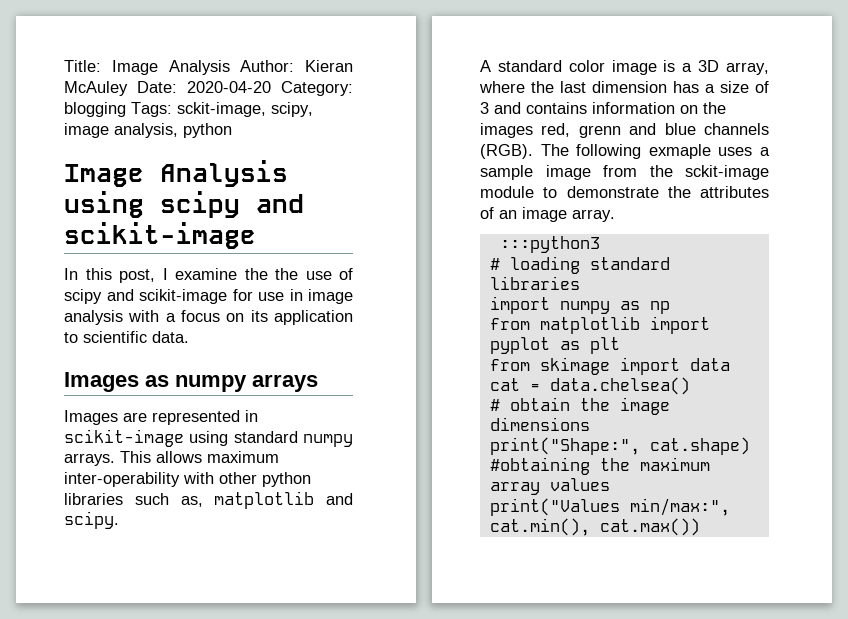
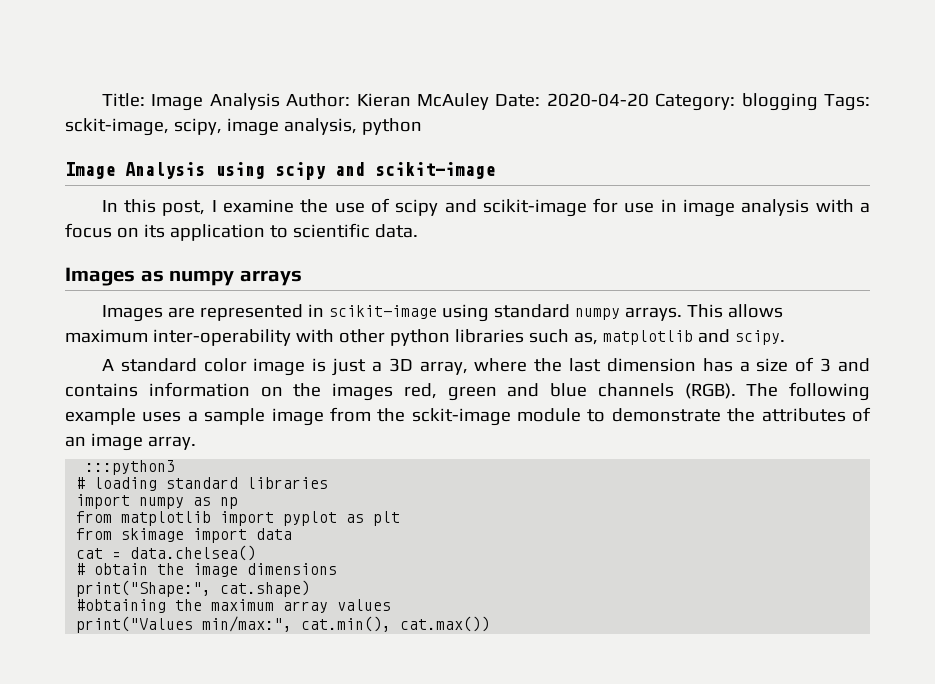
- In this post, I examine the the use of scipy and scikit-image for use in image analysis with a focus on its application to scientific data.
+ In this post, I examine the use of scipy and scikit-image for use in image analysis with a focus on its application to scientific data.
- A standard color image is a 3D array, where the last dimension has a size of 3 and contains information on the images red, grenn and blue channels (RGB).
+ A standard color image is just a 3D array, where the last dimension has a size of 3 and contains information on the images red, green and blue channels (RGB).
- The following exmaple uses a sample image from the sckit-image module to demonstrate the attributes of an image array.
+ The following example uses a sample image from the sckit-image module to demonstrate the attributes of an image array.

